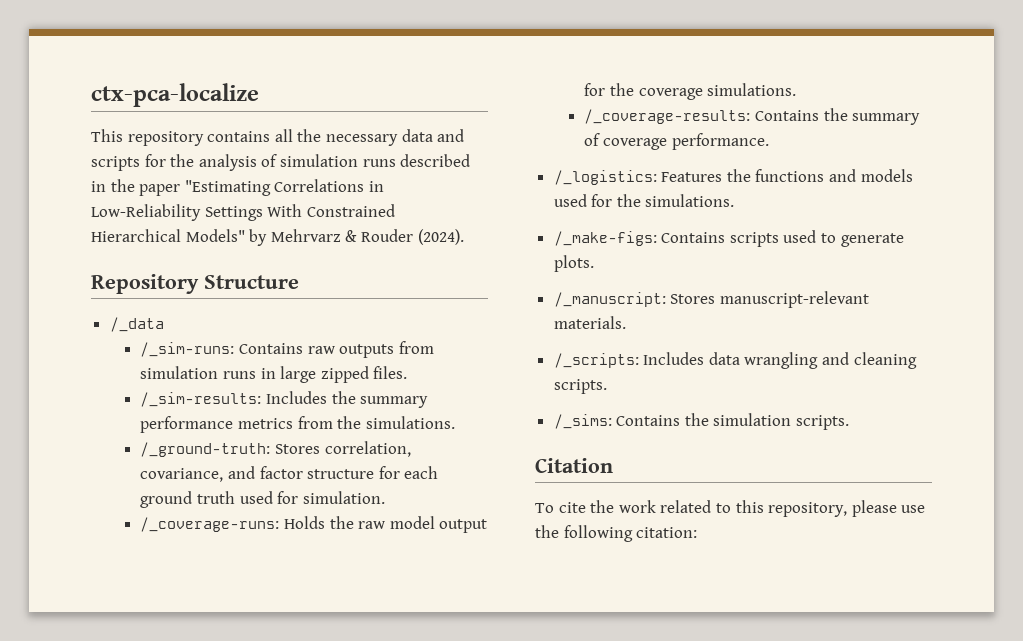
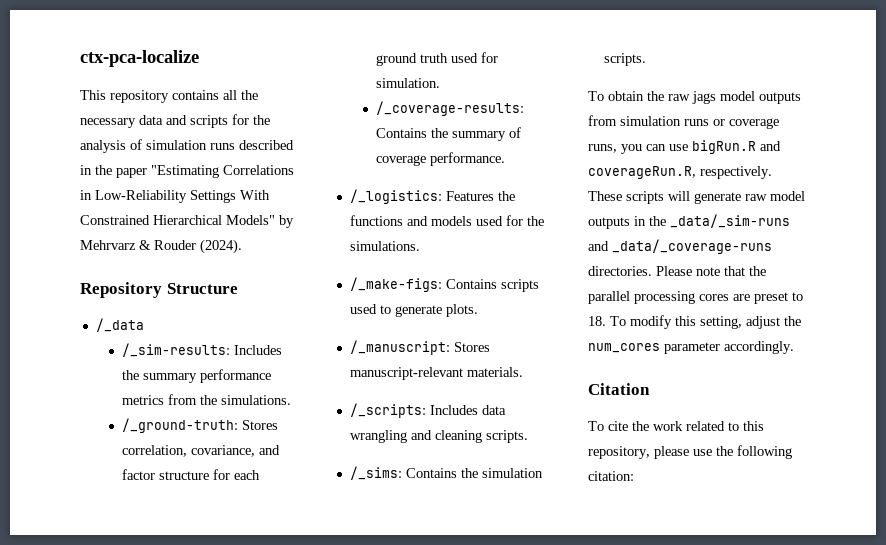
- /_sim-runs: Contains raw outputs from simulation runs in large zipped files.
- /_coverage-runs: Holds the raw model output for the coverage simulations.
+ To obtain the raw jags model outputs from simulation runs or coverage runs, you can use bigRun.R and coverageRun.R, respectively. These scripts will generate raw model outputs in the _data/_sim-runs and _data/_coverage-runs directories. Please note that the parallel processing cores are preset to 18. To modify this setting, adjust the num_cores parameter accordingly.

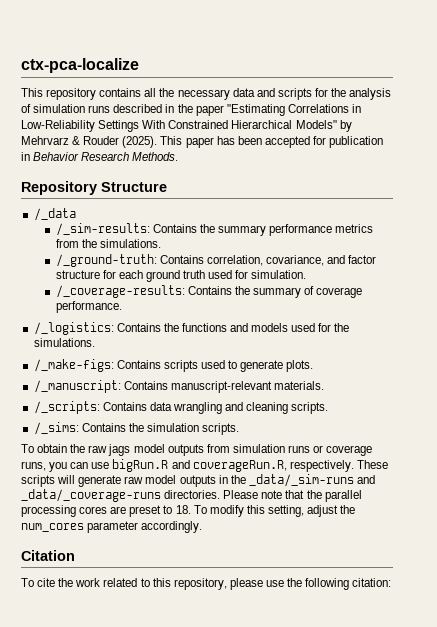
- This repository contains all the necessary data and scripts for the analysis of simulation runs described in the paper "Estimating Correlations in Low-Reliability Settings With Constrained Hierarchical Models" by Mehrvarz & Rouder (2024).
+ This repository contains all the necessary data and scripts for the analysis of simulation runs described in the paper "Estimating Correlations in Low-Reliability Settings With Constrained Hierarchical Models" by Mehrvarz & Rouder (2025). This paper has been accepted for publication in Behavior Research Methods.
- /_sim-results: Includes the summary performance metrics from the simulations.
+ /_sim-results: Contains the summary performance metrics from the simulations.
- /_ground-truth: Stores correlation, covariance, and factor structure for each ground truth used for simulation.
+ /_ground-truth: Contains correlation, covariance, and factor structure for each ground truth used for simulation.
- /_logistics: Features the functions and models used for the simulations.
+ /_logistics: Contains the functions and models used for the simulations.
- /_manuscript: Stores manuscript-relevant materials.
+ /_manuscript: Contains manuscript-relevant materials.
- /_scripts: Includes data wrangling and cleaning scripts.
+ /_scripts: Contains data wrangling and cleaning scripts.

